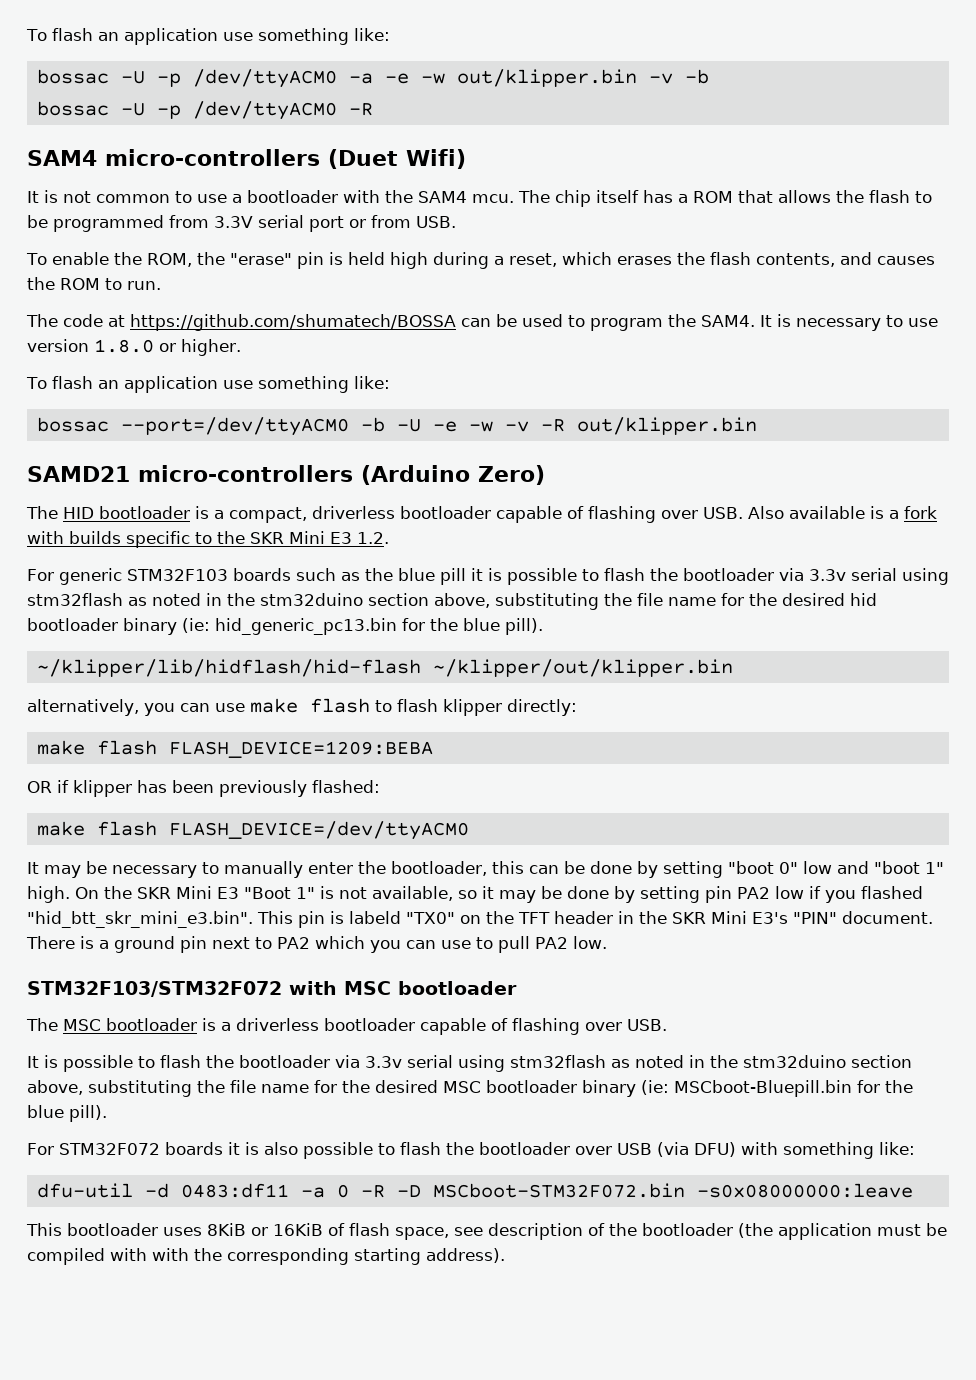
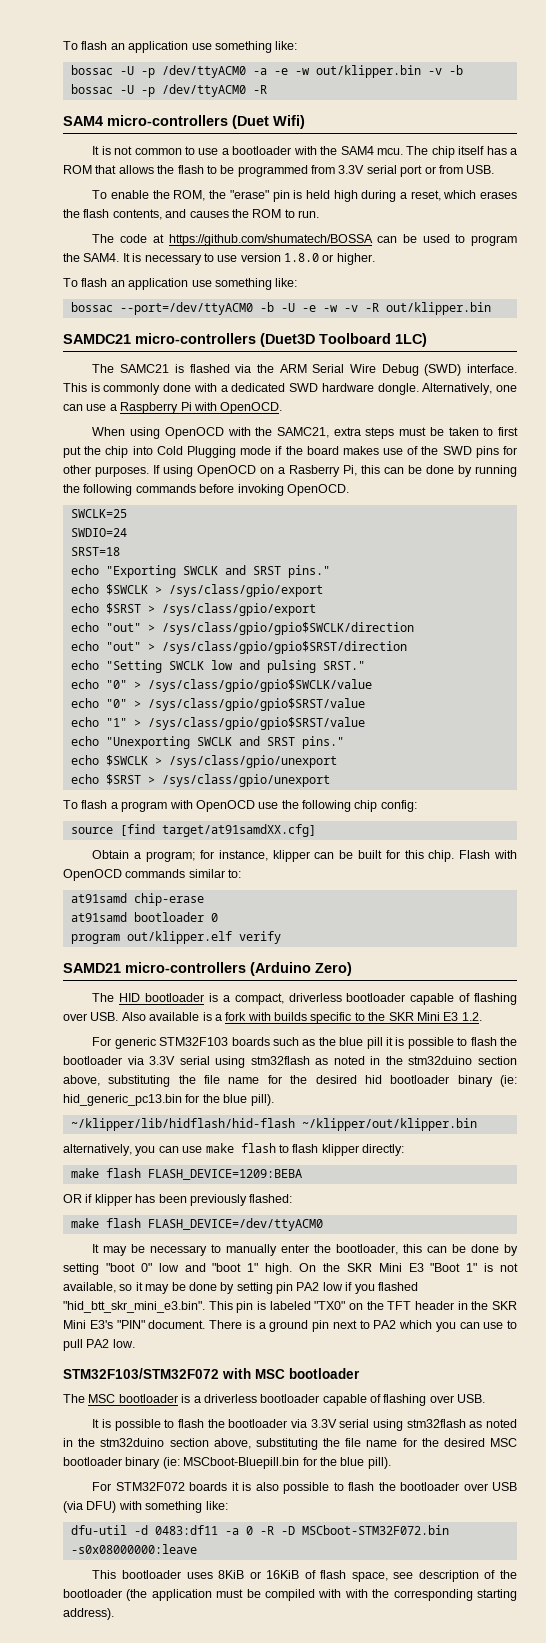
+ SAMDC21 micro-controllers (Duet3D Toolboard 1LC)
+ The SAMC21 is flashed via the ARM Serial Wire Debug (SWD) interface. This is commonly done with a dedicated SWD hardware dongle. Alternatively, one can use a Raspberry Pi with OpenOCD.
+ When using OpenOCD with the SAMC21, extra steps must be taken to first put the chip into Cold Plugging mode if the board makes use of the SWD pins for other purposes. If using OpenOCD on a Rasberry Pi, this can be done by running the following commands before invoking OpenOCD.
+ SWCLK=25
+ SWDIO=24
+ SRST=18
+ echo "Exporting SWCLK and SRST pins."
+ echo $SWCLK > /sys/class/gpio/export
+ echo $SRST > /sys/class/gpio/export
+ echo "out" > /sys/class/gpio/gpio$SWCLK/direction
+ echo "out" > /sys/class/gpio/gpio$SRST/direction
+ echo "Setting SWCLK low and pulsing SRST."
+ echo "0" > /sys/class/gpio/gpio$SWCLK/value
+ echo "0" > /sys/class/gpio/gpio$SRST/value
+ echo "1" > /sys/class/gpio/gpio$SRST/value
+ echo "Unexporting SWCLK and SRST pins."
+ echo $SWCLK > /sys/class/gpio/unexport
+ echo $SRST > /sys/class/gpio/unexport
+ To flash a program with OpenOCD use the following chip config:
+ source [find target/at91samdXX.cfg]
+ Obtain a program; for instance, klipper can be built for this chip. Flash with OpenOCD commands similar to:
+ at91samd chip-erase
+ at91samd bootloader 0
+ program out/klipper.elf verify
- For generic STM32F103 boards such as the blue pill it is possible to flash the bootloader via 3.3v serial using stm32flash as noted in the stm32duino section above, substituting the file name for the desired hid bootloader binary (ie: hid_generic_pc13.bin for the blue pill).
+ For generic STM32F103 boards such as the blue pill it is possible to flash the bootloader via 3.3V serial using stm32flash as noted in the stm32duino section above, substituting the file name for the desired hid bootloader binary (ie: hid_generic_pc13.bin for the blue pill).
- On the SKR Mini E3 "Boot 1" is not available, so it may be done by setting pin PA2 low if you flashed "hid_btt_skr_mini_e3.bin". This pin is labeld "TX0" on the TFT header in the SKR Mini E3's "PIN" document.
+ On the SKR Mini E3 "Boot 1" is not available, so it may be done by setting pin PA2 low if you flashed "hid_btt_skr_mini_e3.bin". This pin is labeled "TX0" on the TFT header in the SKR Mini E3's "PIN" document.
- It is possible to flash the bootloader via 3.3v serial using stm32flash as noted in the stm32duino section above, substituting the file name for the desired MSC bootloader binary (ie: MSCboot-Bluepill.bin for the blue pill).
+ It is possible to flash the bootloader via 3.3V serial using stm32flash as noted in the stm32duino section above, substituting the file name for the desired MSC bootloader binary (ie: MSCboot-Bluepill.bin for the blue pill).

